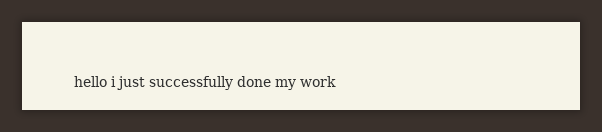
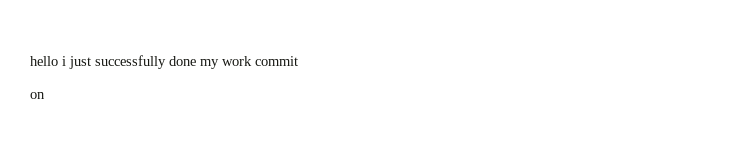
- hello i just successfully done my work
+ hello i just successfully done my work commit
+ on

